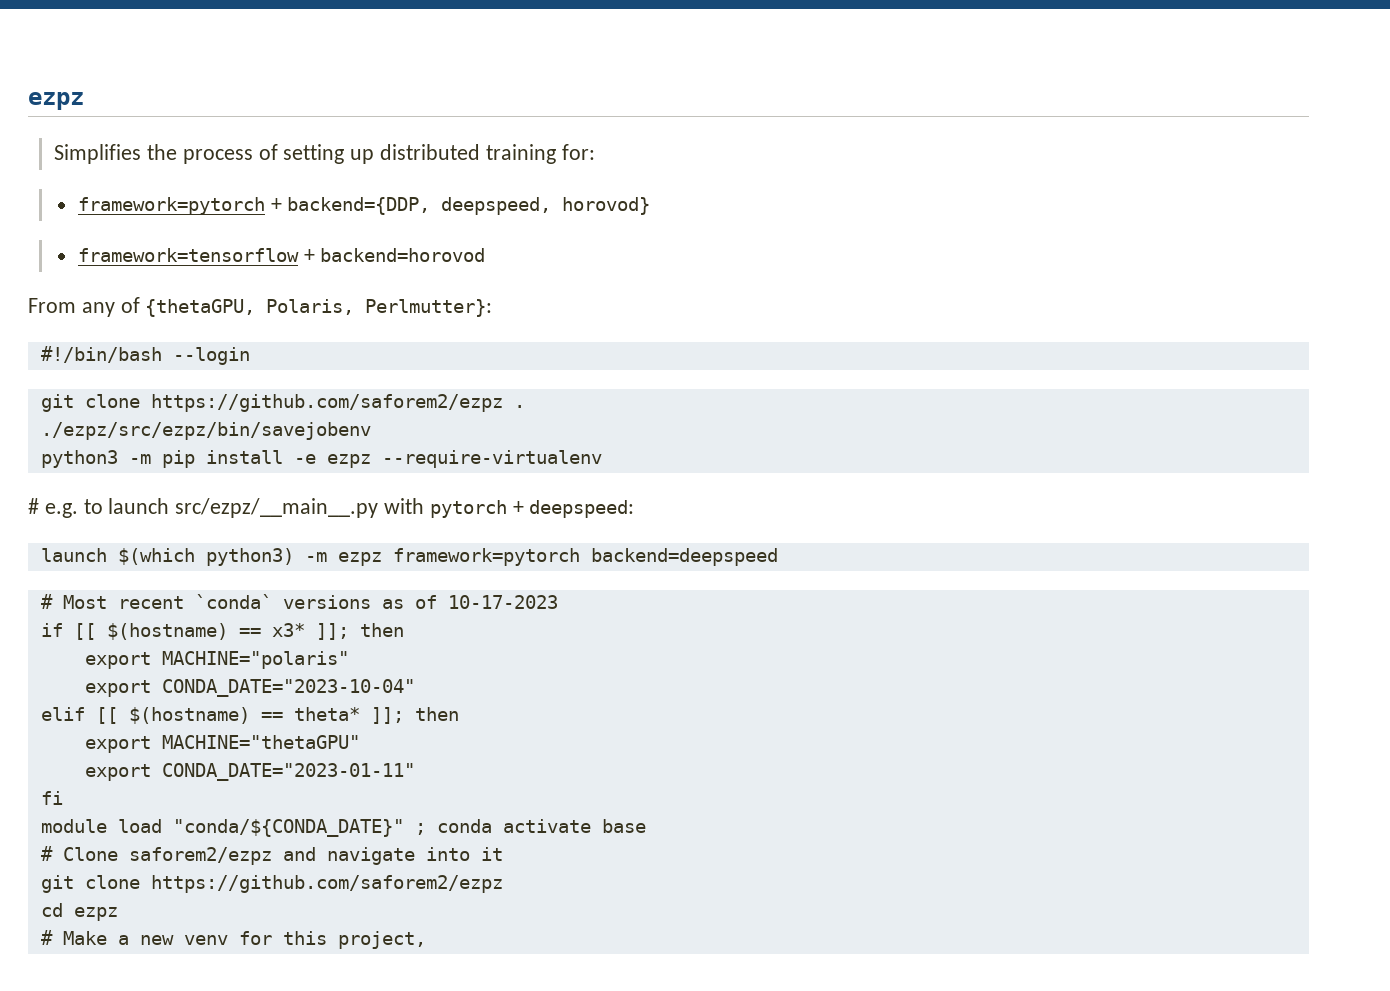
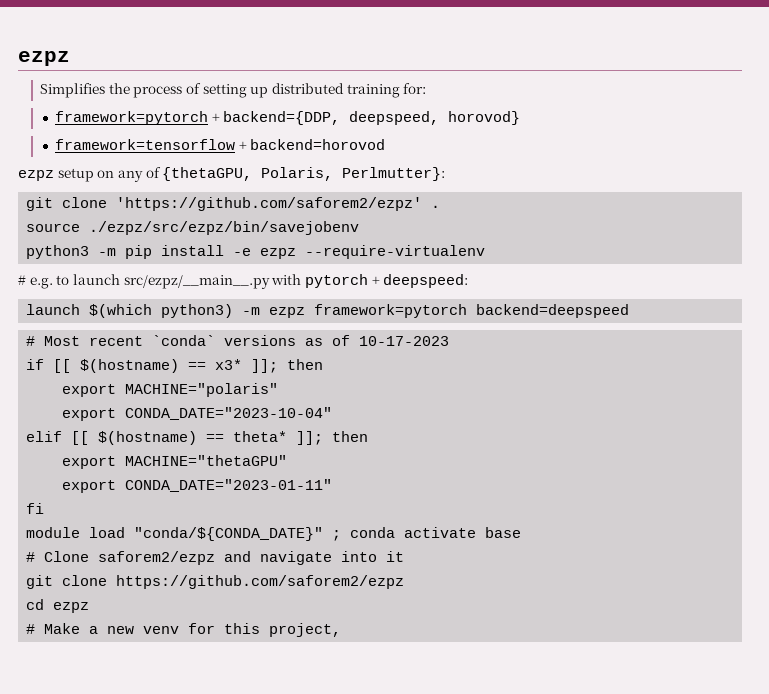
- From any of {thetaGPU, Polaris, Perlmutter}:
+ ezpz setup on any of {thetaGPU, Polaris, Perlmutter}:
- #!/bin/bash --login
- git clone https://github.com/saforem2/ezpz .
+ git clone 'https://github.com/saforem2/ezpz' .
- ./ezpz/src/ezpz/bin/savejobenv
+ source ./ezpz/src/ezpz/bin/savejobenv

